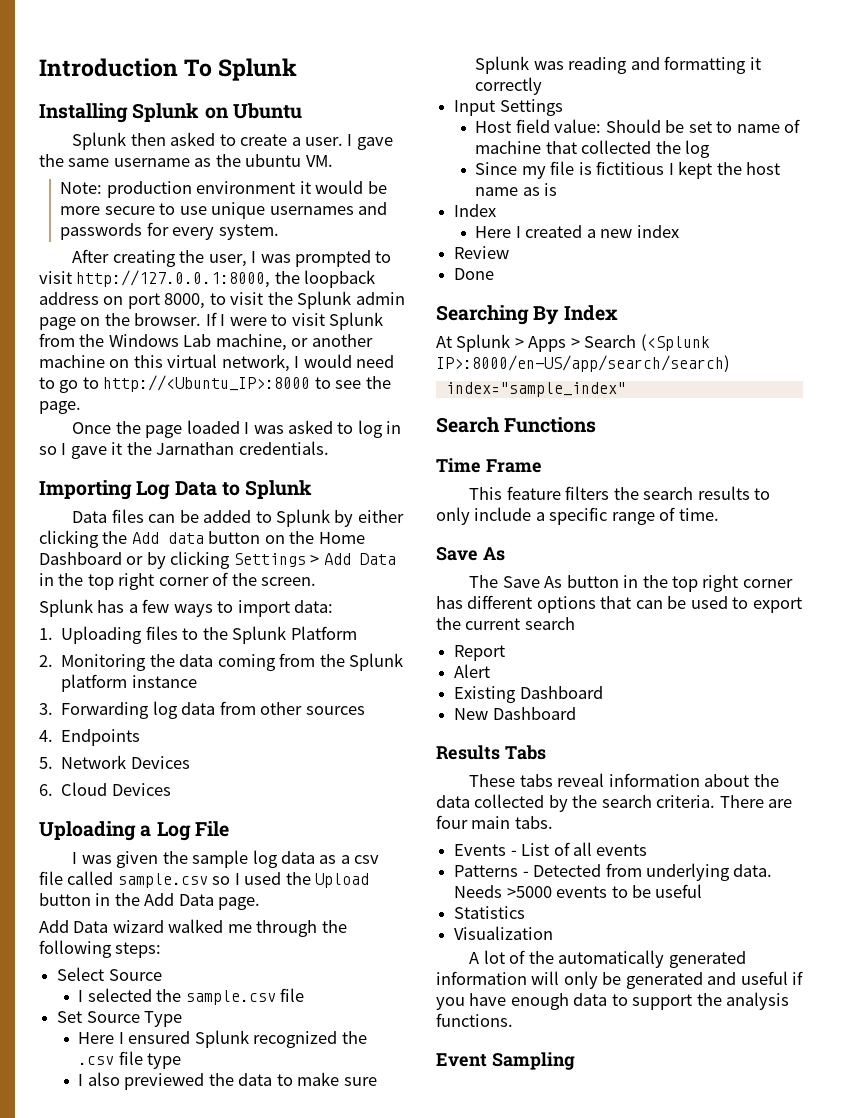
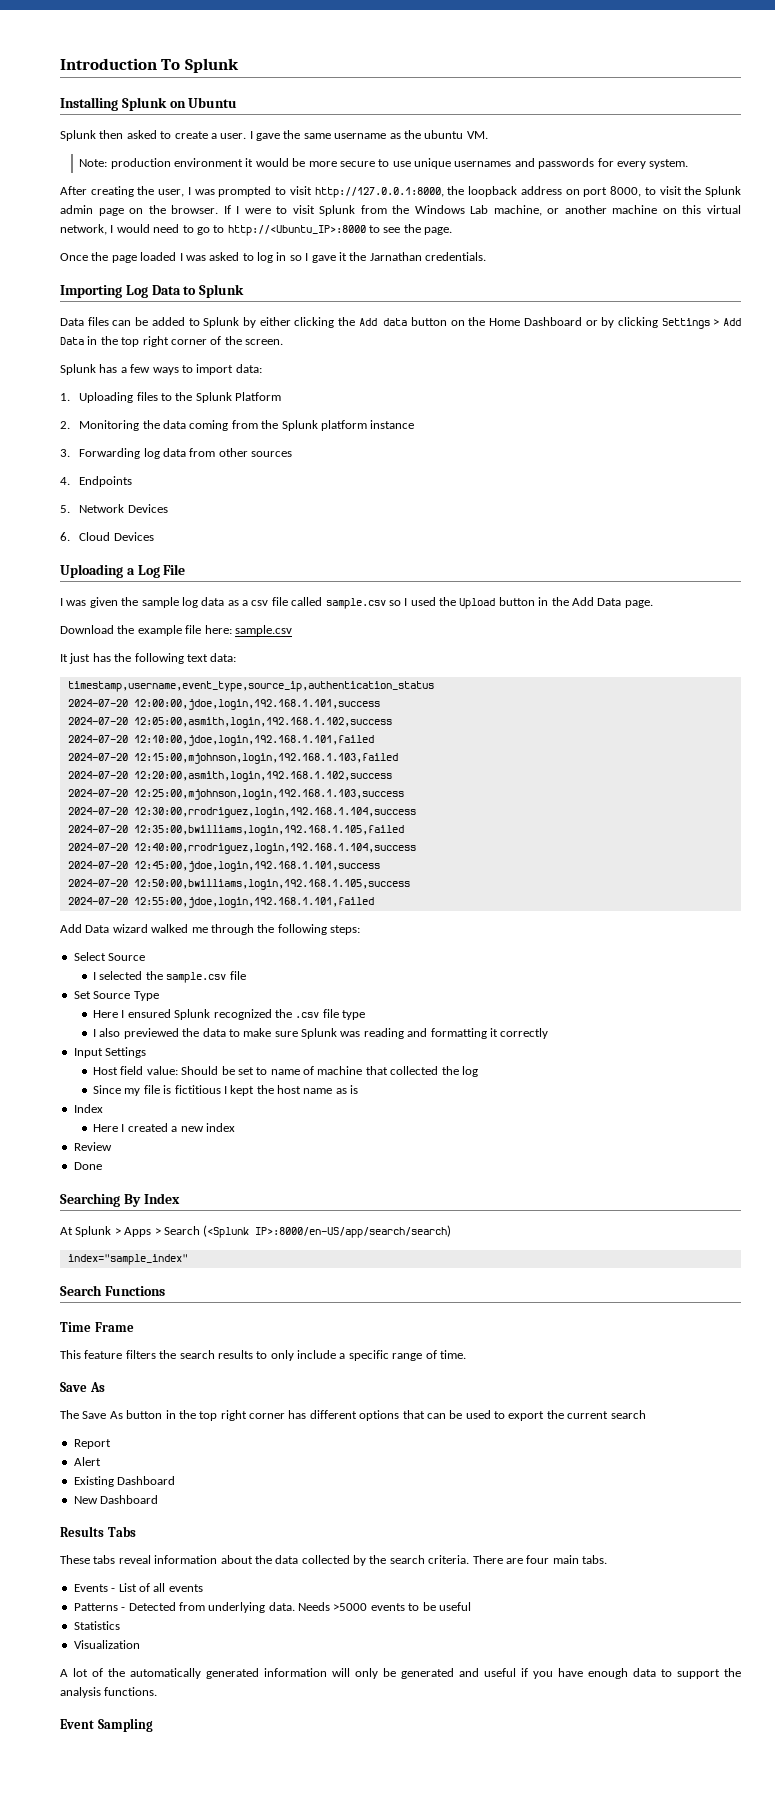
+ Download the example file here: sample.csv
+ It just has the following text data:
+ timestamp,username,event_type,source_ip,authentication_status
+ 2024-07-20 12:00:00,jdoe,login,192.168.1.101,success
+ 2024-07-20 12:05:00,asmith,login,192.168.1.102,success
+ 2024-07-20 12:10:00,jdoe,login,192.168.1.101,failed
+ 2024-07-20 12:15:00,mjohnson,login,192.168.1.103,failed
+ 2024-07-20 12:20:00,asmith,login,192.168.1.102,success
+ 2024-07-20 12:25:00,mjohnson,login,192.168.1.103,success
+ 2024-07-20 12:30:00,rrodriguez,login,192.168.1.104,success
+ 2024-07-20 12:35:00,bwilliams,login,192.168.1.105,failed
+ 2024-07-20 12:40:00,rrodriguez,login,192.168.1.104,success
+ 2024-07-20 12:45:00,jdoe,login,192.168.1.101,success
+ 2024-07-20 12:50:00,bwilliams,login,192.168.1.105,success
+ 2024-07-20 12:55:00,jdoe,login,192.168.1.101,failed

